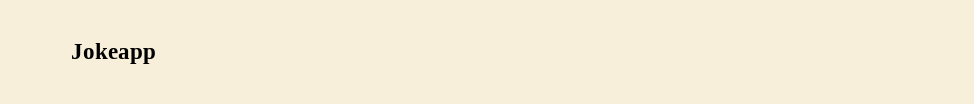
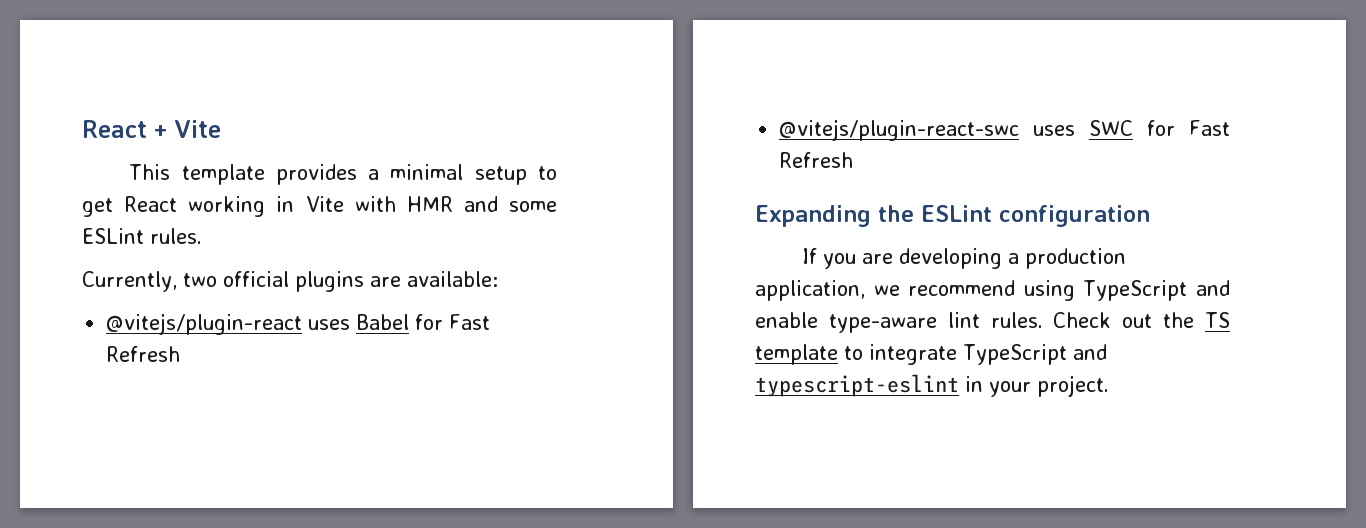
- Jokeapp
+ React + Vite
+ This template provides a minimal setup to get React working in Vite with HMR and some ESLint rules.
+ Currently, two official plugins are available:
+ @vitejs/plugin-react uses Babel for Fast Refresh
+ @vitejs/plugin-react-swc uses SWC for Fast Refresh
+ Expanding the ESLint configuration
+ If you are developing a production application, we recommend using TypeScript and enable type-aware lint rules. Check out the TS template to integrate TypeScript and typescript-eslint in your project.

